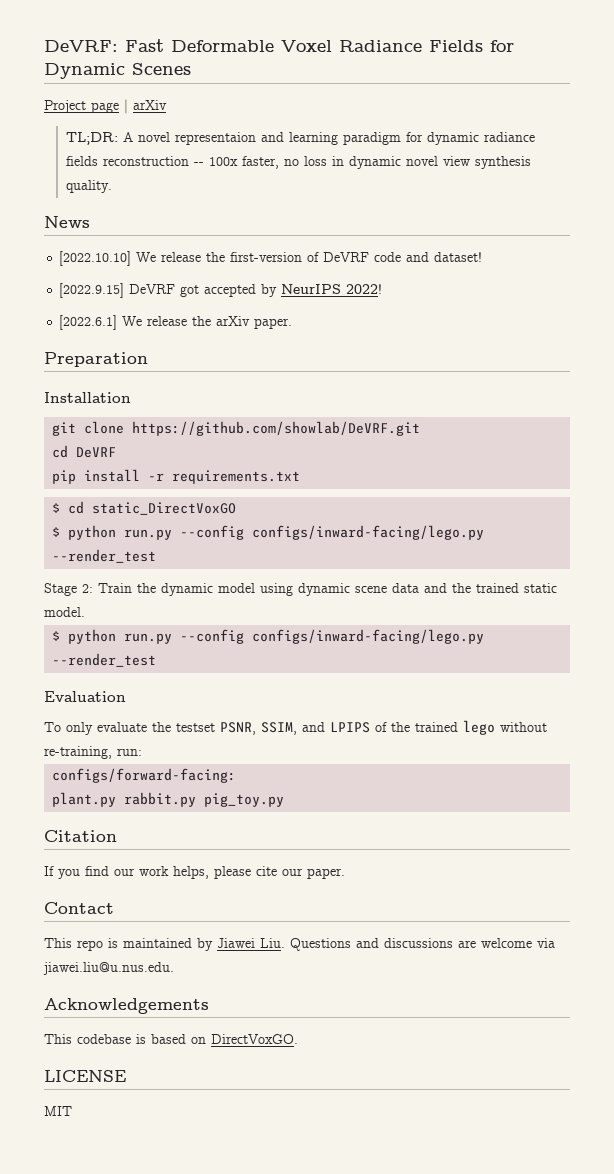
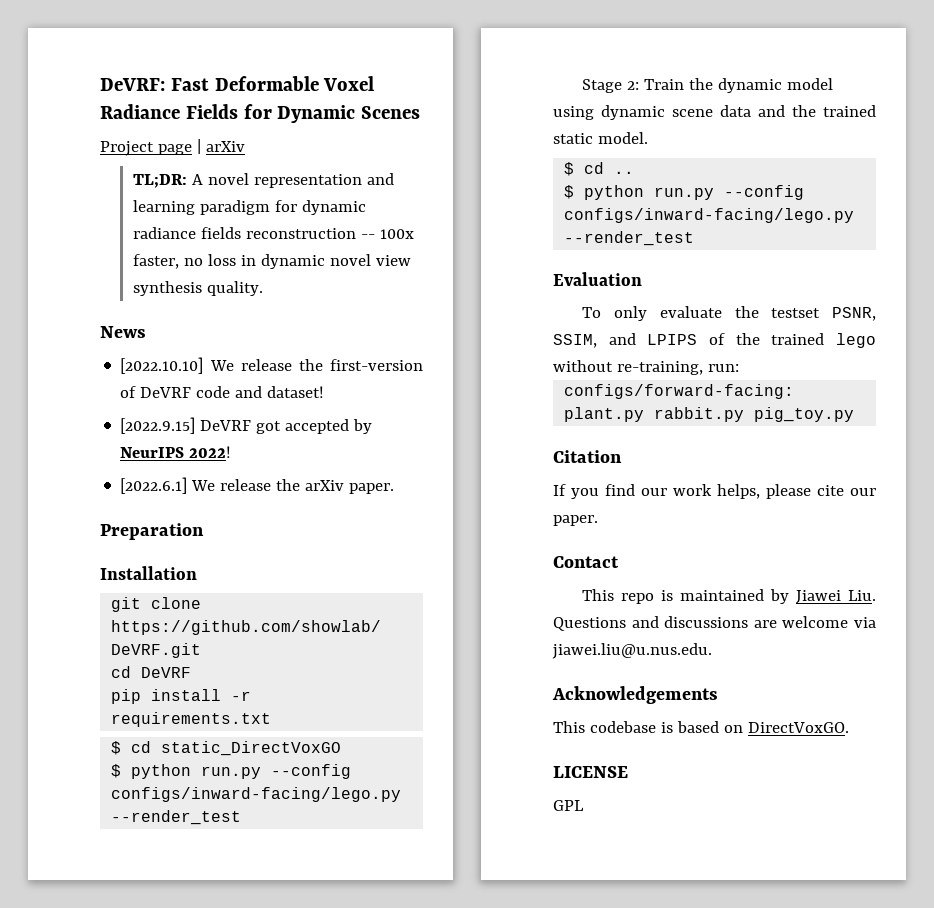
- TL;DR: A novel representaion and learning paradigm for dynamic radiance fields reconstruction -- 100x faster, no loss in dynamic novel view synthesis quality.
+ TL;DR: A novel representation and learning paradigm for dynamic radiance fields reconstruction -- 100x faster, no loss in dynamic novel view synthesis quality.
+ $ cd ..
- MIT
+ GPL

